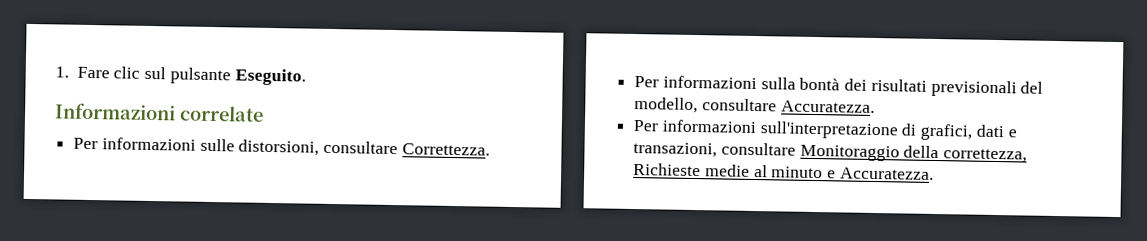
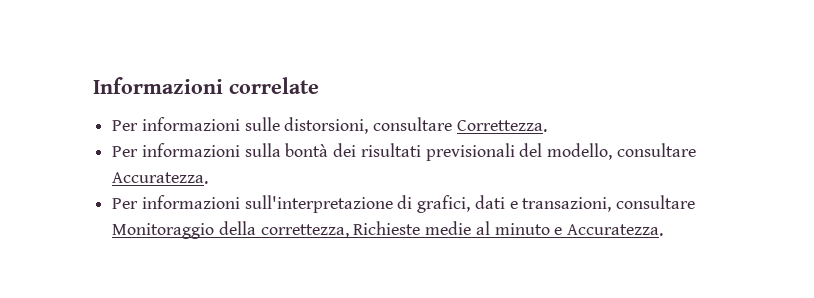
- 1. Fare clic sul pulsante Eseguito.

